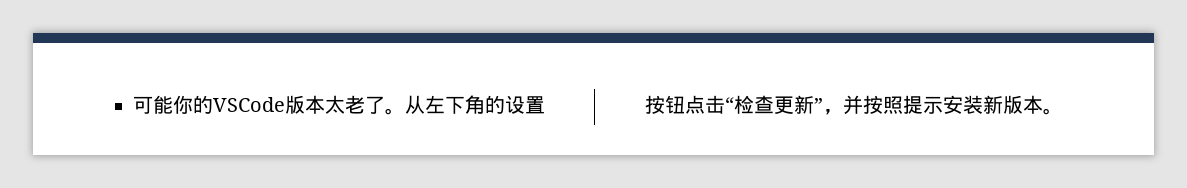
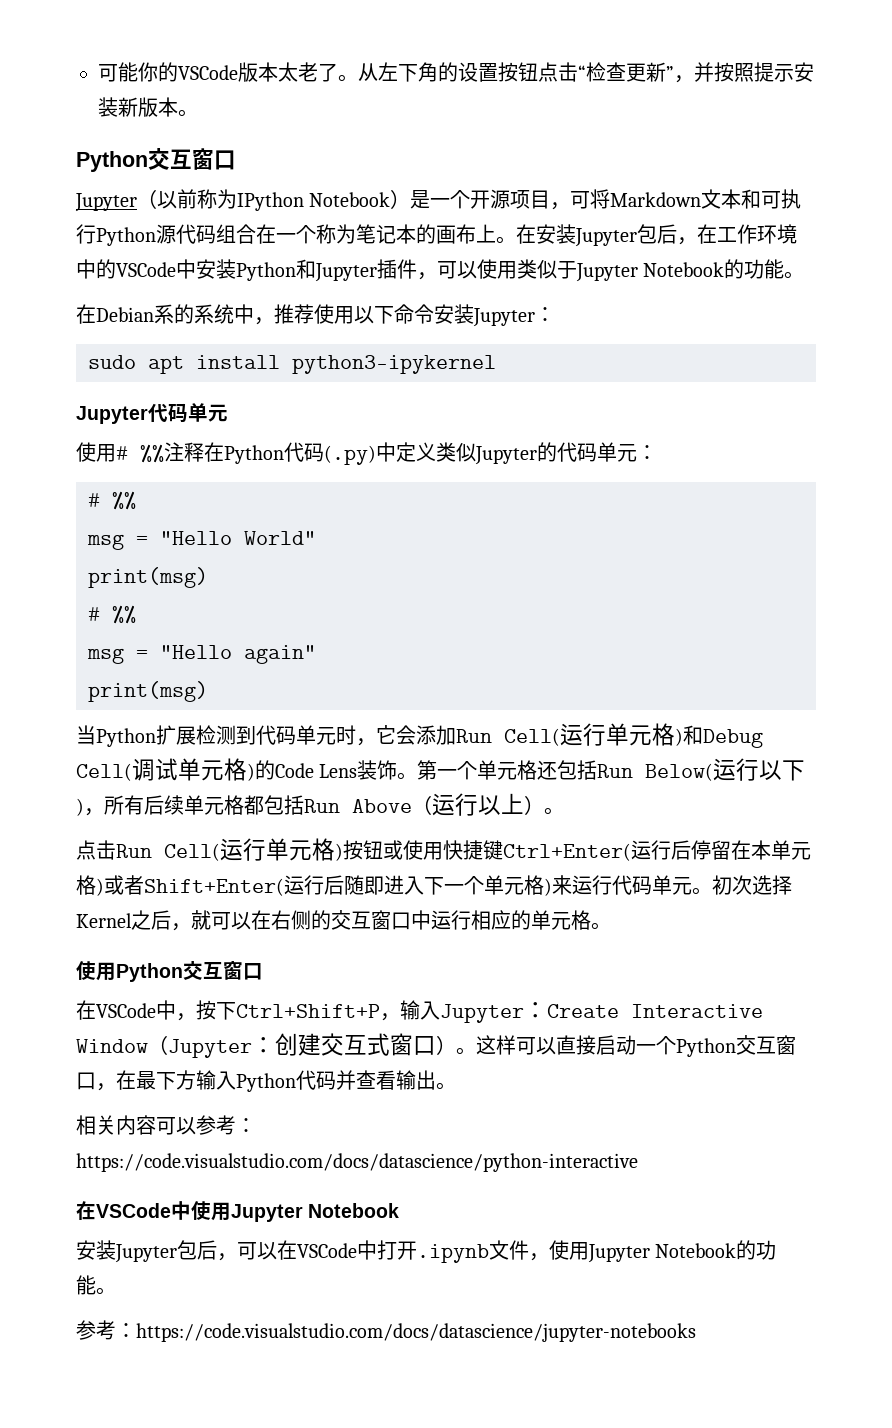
  从左下角的设置按钮点击“检查更新”，并按照提示安装新版本。
+ Python交互窗口
+ Jupyter（以前称为IPython Notebook）是一个开源项目，可将Markdown文本和可执行Python源代码组合在一个称为笔记本的画布上。在安装Jupyter包后，在工作环境中的VSCode中安装Python和Jupyter插件，可以使用类似于Jupyter Notebook的功能。
+ 在Debian系的系统中，推荐使用以下命令安装Jupyter：
+ sudo apt install python3-ipykernel
+ Jupyter代码单元
+ 使用# %%注释在Python代码(.py)中定义类似Jupyter的代码单元：
+ # %%
+ msg = "Hello World"
+ print(msg)
+ # %%
+ msg = "Hello again"
+ print(msg)
+ 当Python扩展检测到代码单元时，它会添加Run Cell(运行单元格)和Debug Cell(调试单元格)的Code Lens装饰。第一个单元格还包括Run Below(运行以下)，所有后续单元格都包括Run Above（运行以上）。
+ 点击Run Cell(运行单元格)按钮或使用快捷键Ctrl+Enter(运行后停留在本单元格)或者Shift+Enter(运行后随即进入下一个单元格)来运行代码单元。初次选择Kernel之后，就可以在右侧的交互窗口中运行相应的单元格。
+ 使用Python交互窗口
+ 在VSCode中，按下Ctrl+Shift+P，输入Jupyter：Create Interactive Window（Jupyter：创建交互式窗口）。这样可以直接启动一个Python交互窗口，在最下方输入Python代码并查看输出。
+ 相关内容可以参考：https://code.visualstudio.com/docs/datascience/python-interactive
+ 在VSCode中使用Jupyter Notebook
+ 安装Jupyter包后，可以在VSCode中打开.ipynb文件，使用Jupyter Notebook的功能。
+ 参考：https://code.visualstudio.com/docs/datascience/jupyter-notebooks

